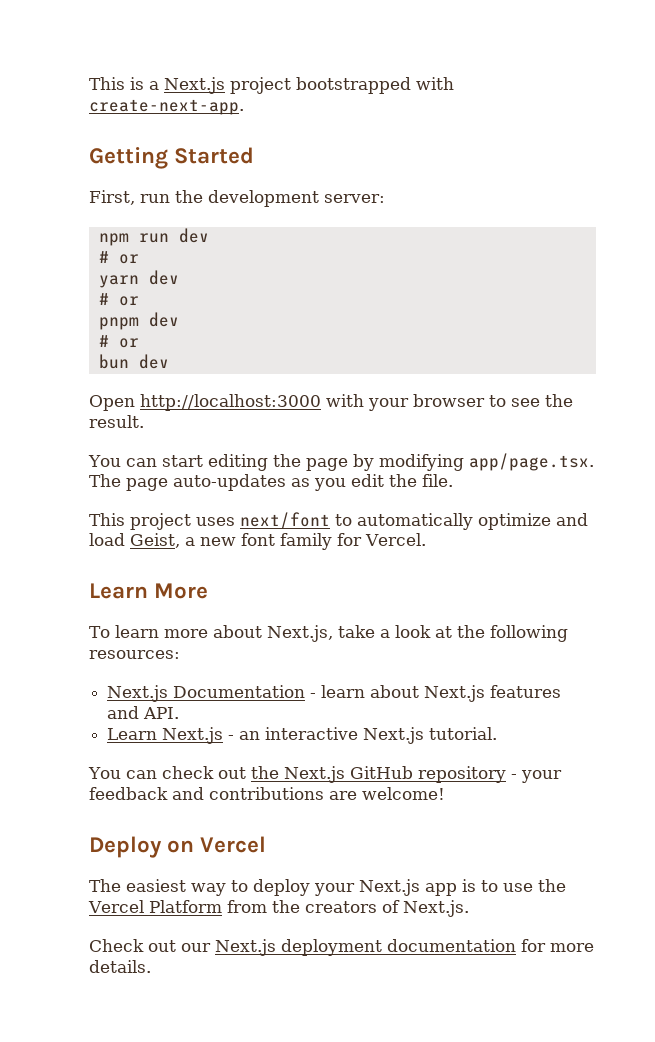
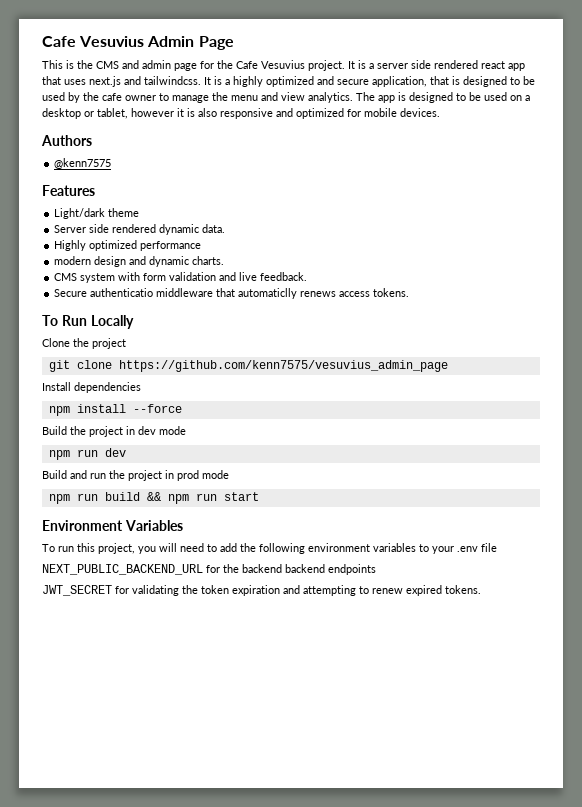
- This is a Next.js project bootstrapped with create-next-app.
- Getting Started
- First, run the development server:
+ Cafe Vesuvius Admin Page
+ This is the CMS and admin page for the Cafe Vesuvius project. It is a server side rendered react app that uses next.js and tailwindcss. It is a highly optimized and secure application, that is designed to be used by the cafe owner to manage the menu and view analytics. The app is designed to be used on a desktop or tablet, however it is also responsive and optimized for mobile devices.
+ Authors
+ @kenn7575
+ Features
+ Light/dark theme
+ Server side rendered dynamic data.
+ Highly optimized performance
+ modern design and dynamic charts.
+ CMS system with form validation and live feedback.
+ Secure authenticatio middleware that automaticlly renews access tokens.
+ To Run Locally
+ Clone the project
+ git clone https://github.com/kenn7575/vesuvius_admin_page
+ Install dependencies
+ npm install --force
+ Build the project in dev mode
  npm run dev
- # or
- yarn dev
- # or
- pnpm dev
- # or
- bun dev
- Open http://localhost:3000 with your browser to see the result.
- You can start editing the page by modifying app/page.tsx. The page auto-updates as you edit the file.
- This project uses next/font to automatically optimize and load Geist, a new font family for Vercel.
- Learn More
- To learn more about Next.js, take a look at the following resources:
- Next.js Documentation - learn about Next.js features and API.
- Learn Next.js - an interactive Next.js tutorial.
- You can check out the Next.js GitHub repository - your feedback and contributions are welcome!
- Deploy on Vercel
- The easiest way to deploy your Next.js app is to use the Vercel Platform from the creators of Next.js.
- Check out our Next.js deployment documentation for more details.
+ Build and run the project in prod mode
+ npm run build && npm run start
+ Environment Variables
+ To run this project, you will need to add the following environment variables to your .env file
+ NEXT_PUBLIC_BACKEND_URL for the backend backend endpoints
+ JWT_SECRET for validating the token expiration and attempting to renew expired tokens.

